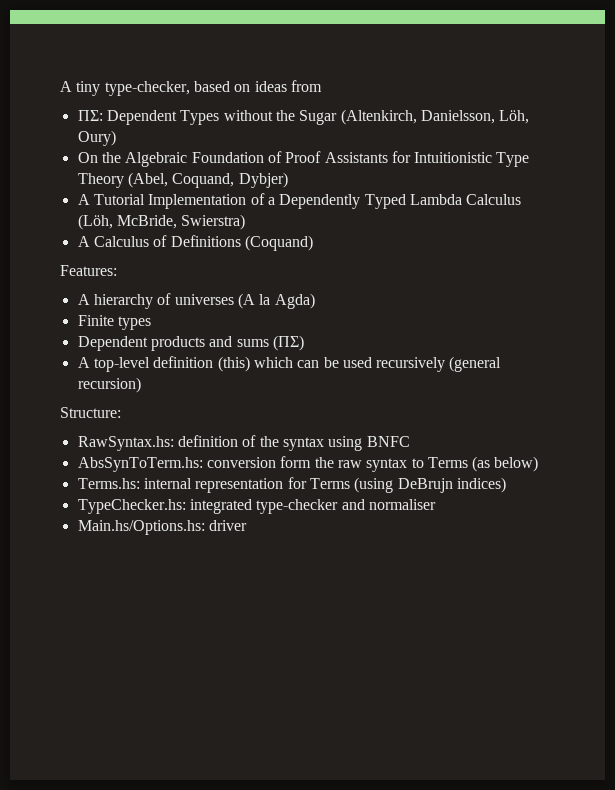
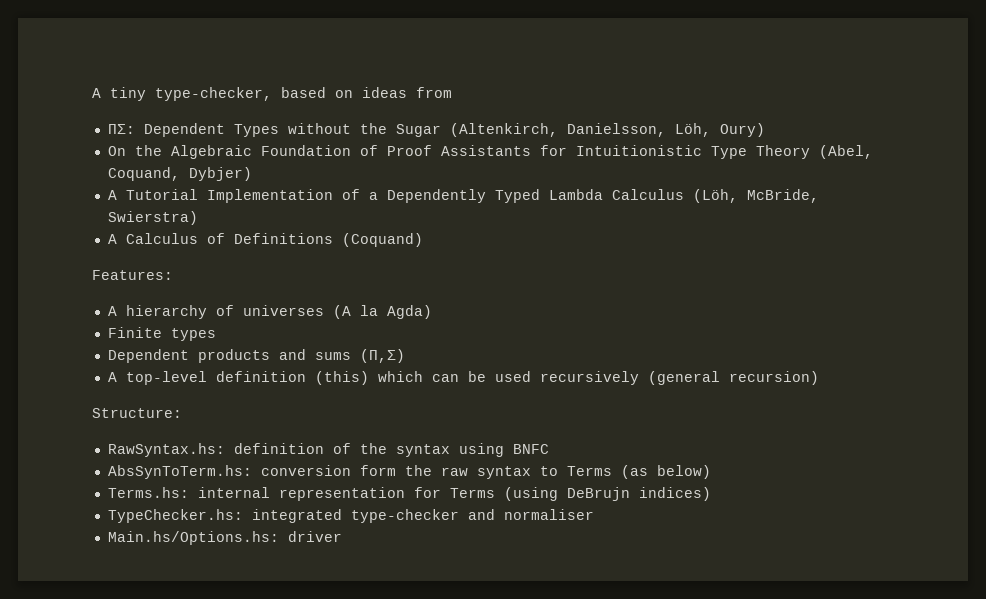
- Dependent products and sums (ΠΣ)
+ Dependent products and sums (Π,Σ)

